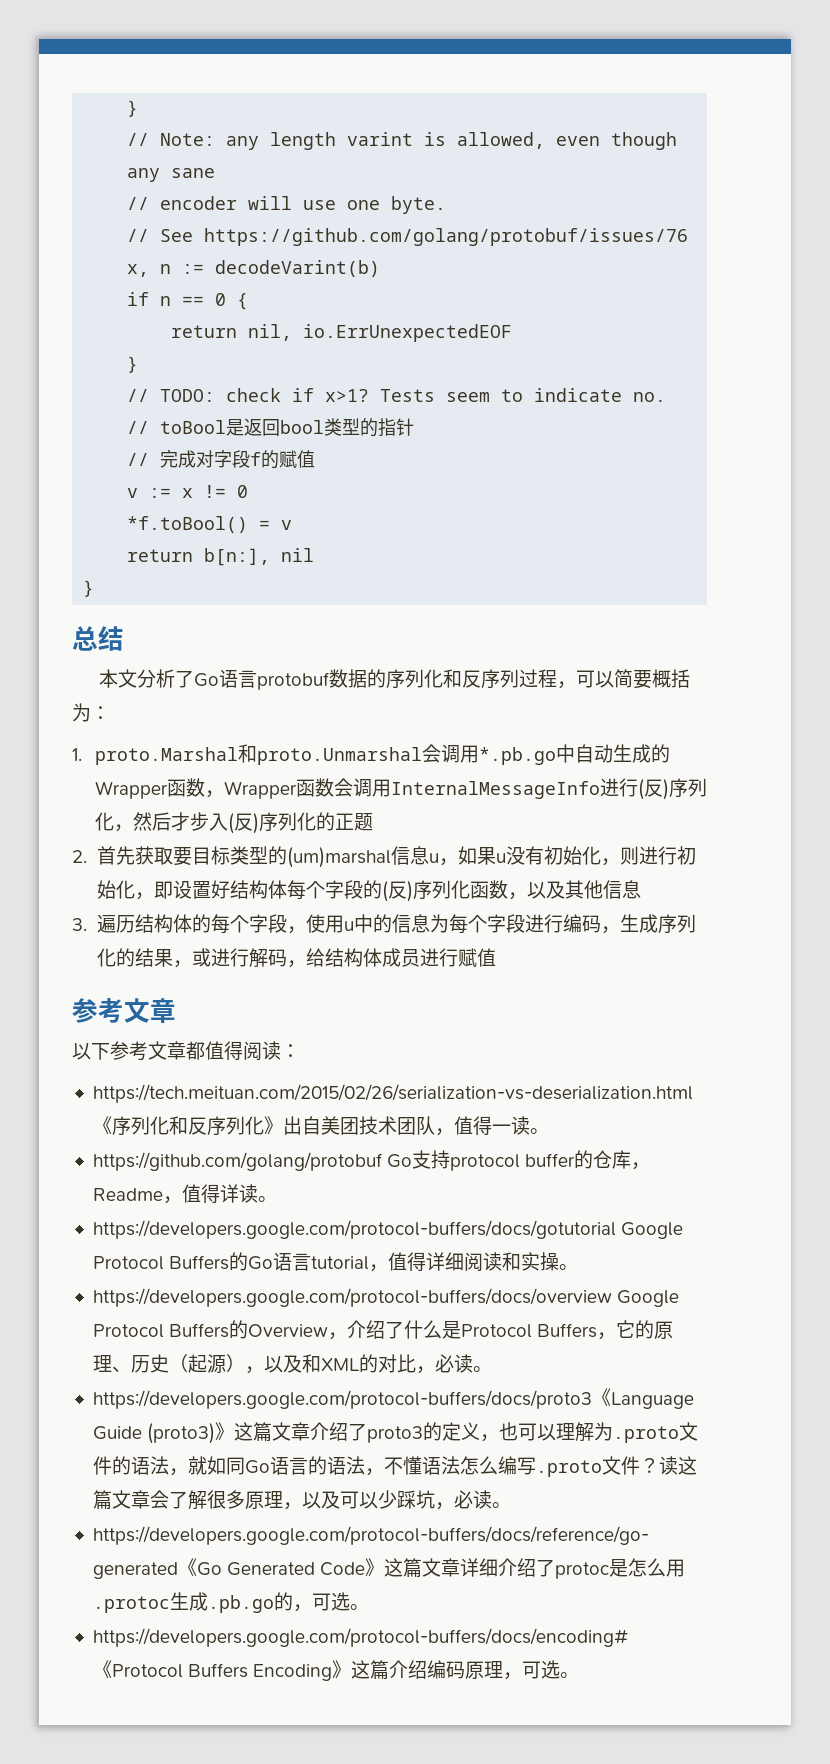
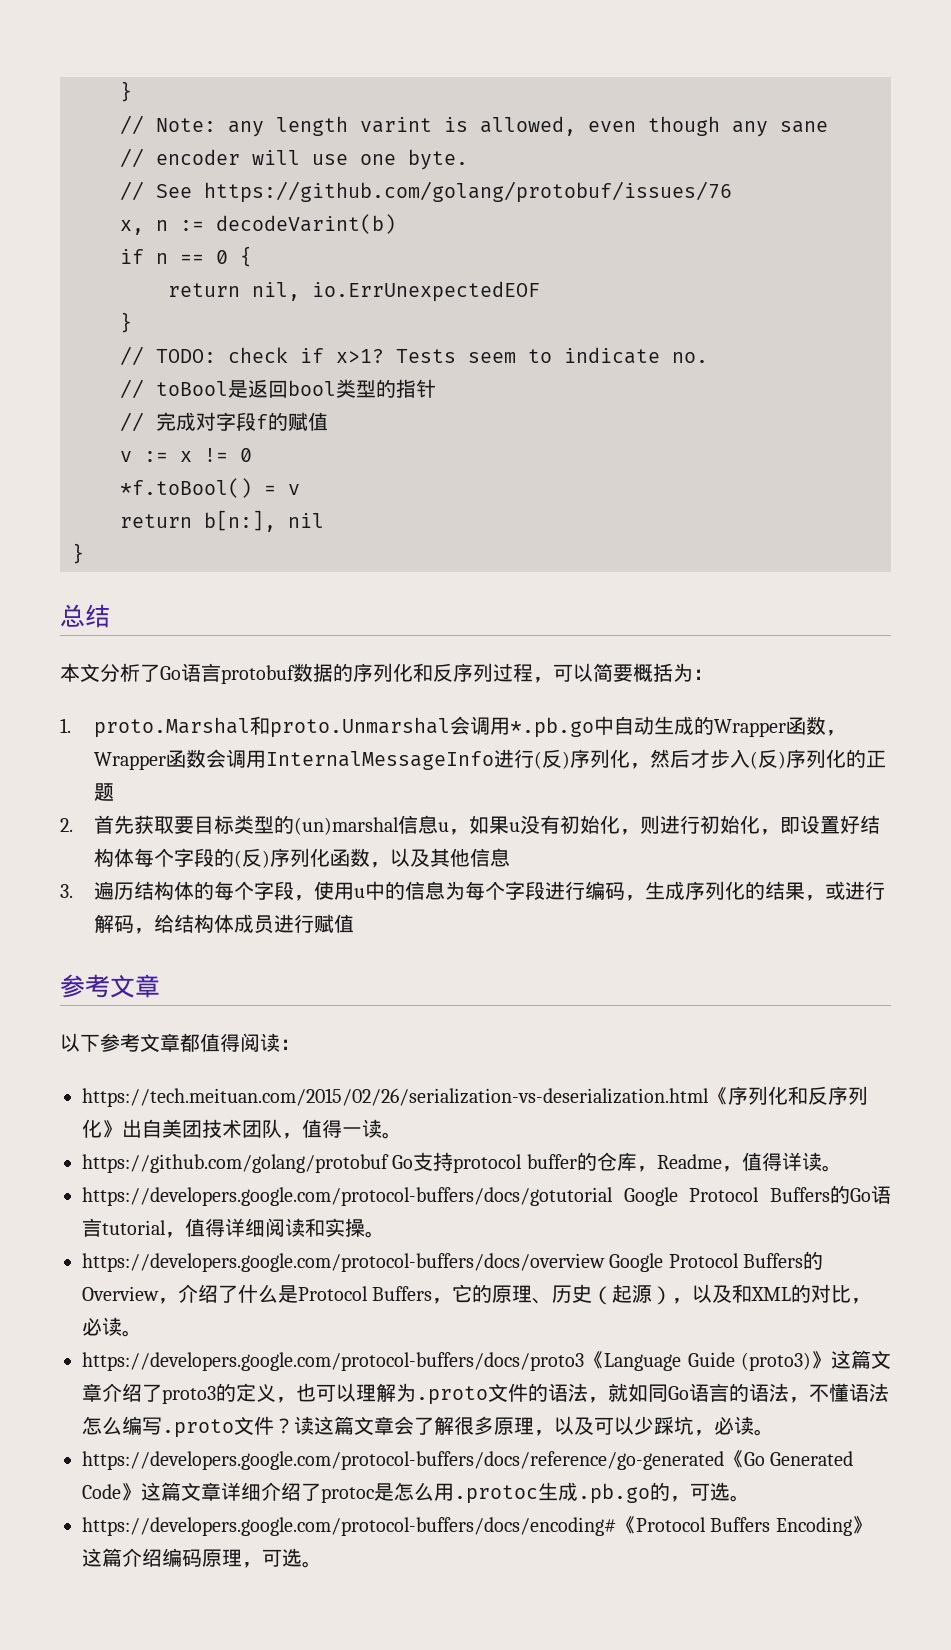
- 2.首先获取要目标类型的(um)marshal信息u，如果u没有初始化，则进行初始化，即设置好结构体每个字段的(反)序列化函数，以及其他信息
+ 2.首先获取要目标类型的(un)marshal信息u，如果u没有初始化，则进行初始化，即设置好结构体每个字段的(反)序列化函数，以及其他信息

